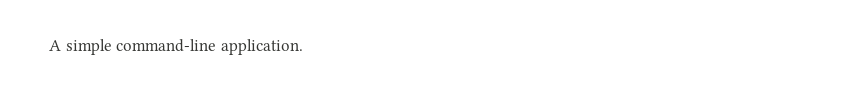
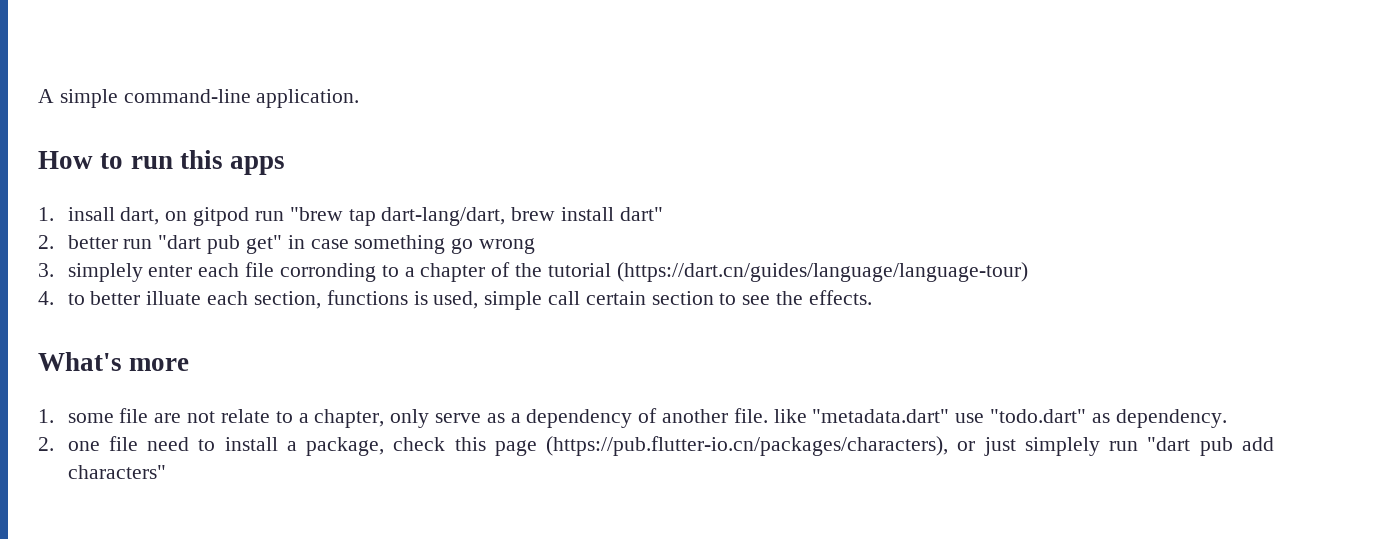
+ How to run this apps
+ 1. insall dart, on gitpod run "brew tap dart-lang/dart, brew install dart"
+ 2. better run "dart pub get" in case something go wrong
+ 3. simplely enter each file corronding to a chapter of the tutorial (https://dart.cn/guides/language/language-tour)
+ 4. to better illuate each section, functions is used, simple call certain section to see the effects.
+ What's more
+ 1. some file are not relate to a chapter, only serve as a dependency of another file. like "metadata.dart" use "todo.dart" as dependency.
+ 2. one file need to install a package, check this page (https://pub.flutter-io.cn/packages/characters), or just simplely run "dart pub add characters"

